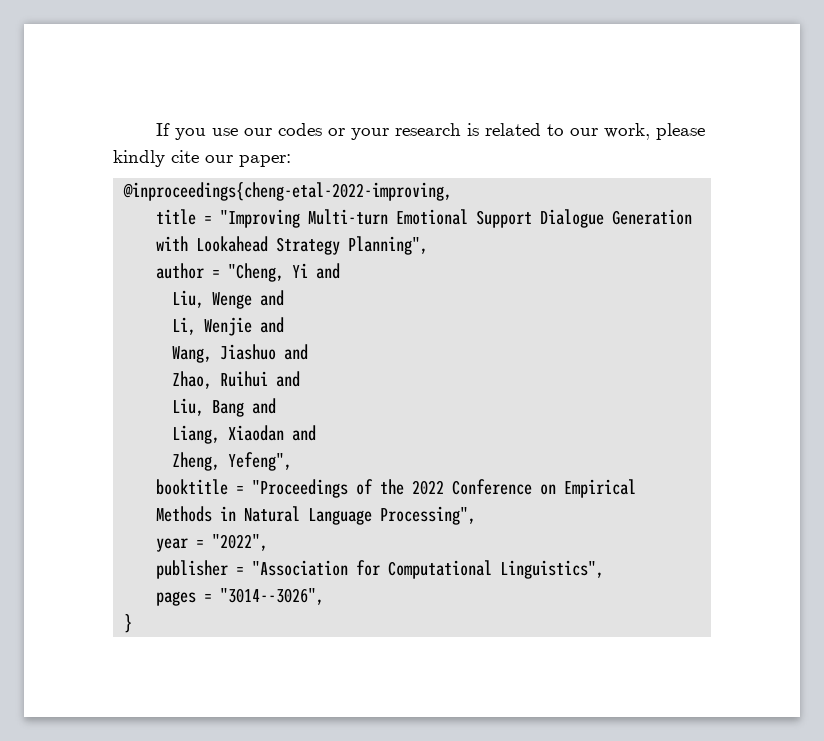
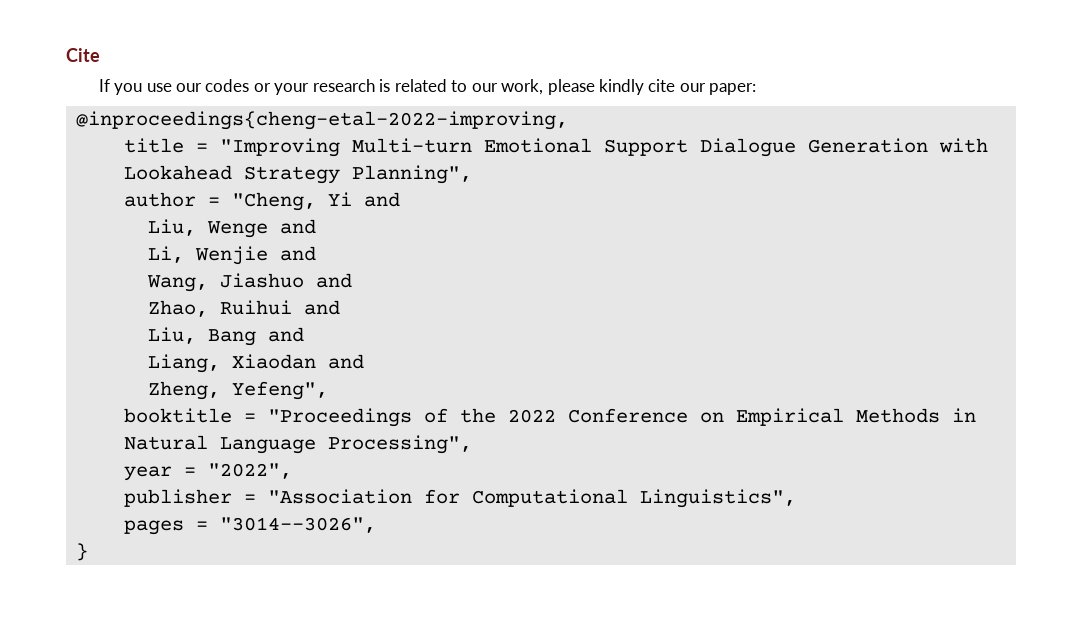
+ Cite

